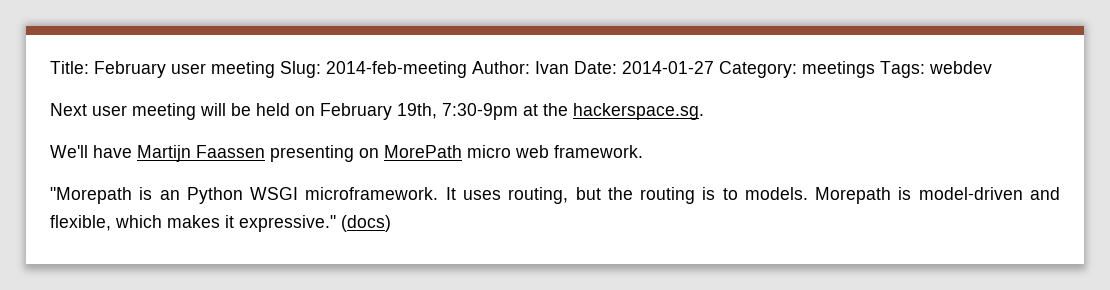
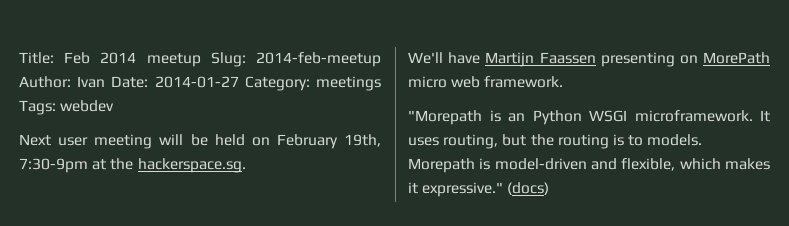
- Title: February user meeting Slug: 2014-feb-meeting Author: Ivan Date: 2014-01-27 Category: meetings Tags: webdev
+ Title: Feb 2014 meetup Slug: 2014-feb-meetup Author: Ivan Date: 2014-01-27 Category: meetings Tags: webdev

